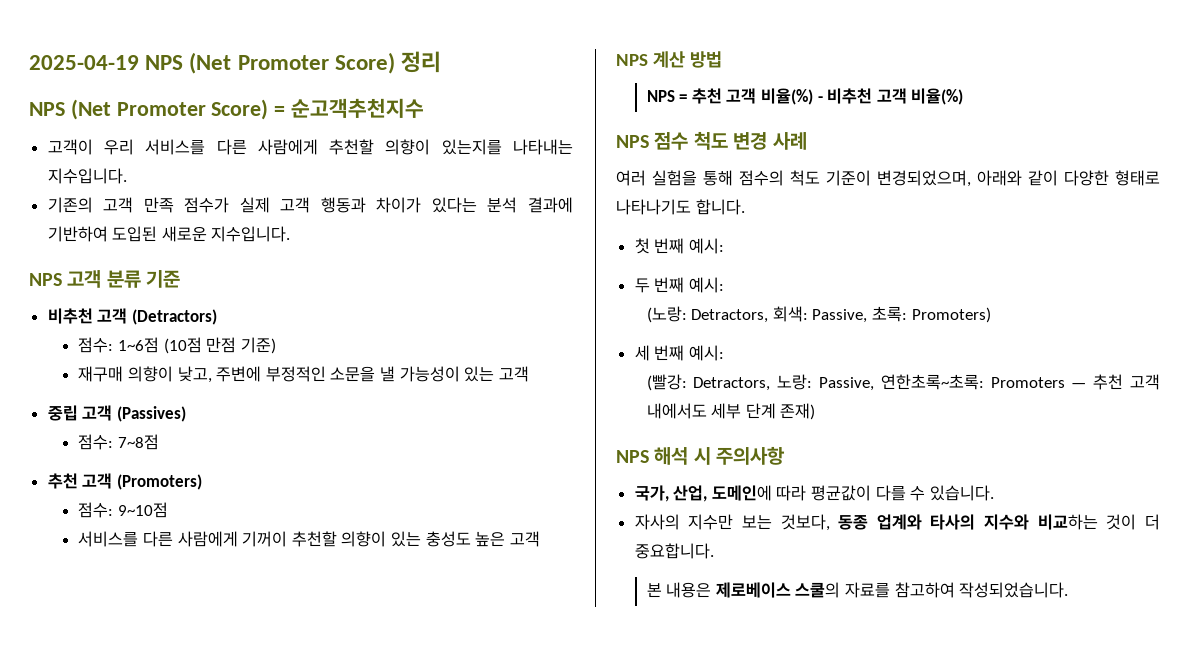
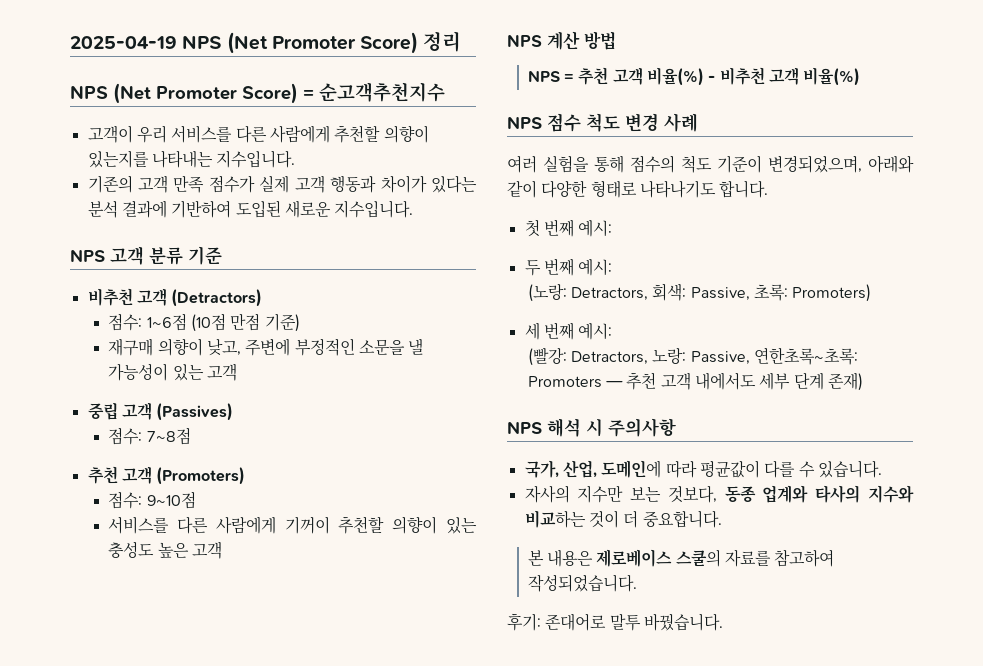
+ 후기: 존대어로 말투 바꿨습니다.

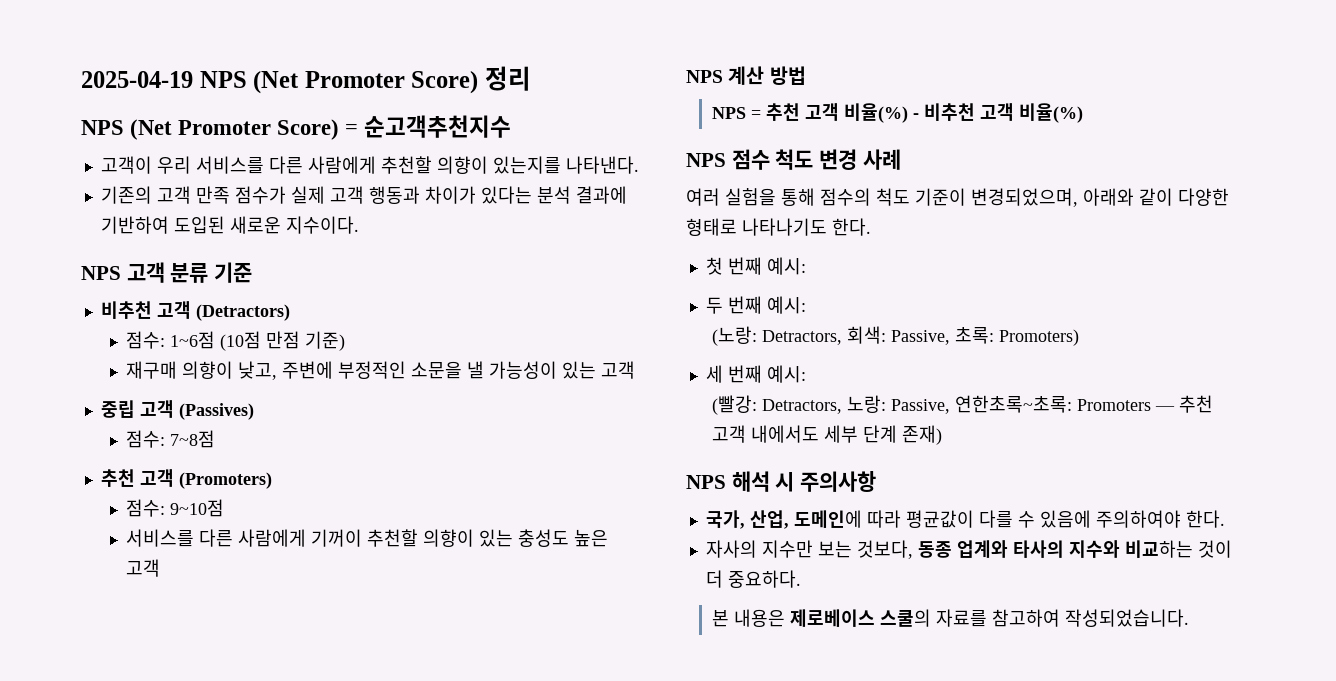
- 고객이 우리 서비스를 다른 사람에게 추천할 의향이 있는지를 나타내는 지수입니다.
+ 고객이 우리 서비스를 다른 사람에게 추천할 의향이 있는지를 나타낸다.
- 기존의 고객 만족 점수가 실제 고객 행동과 차이가 있다는 분석 결과에 기반하여 도입된 새로운 지수입니다.
+ 기존의 고객 만족 점수가 실제 고객 행동과 차이가 있다는 분석 결과에 기반하여 도입된 새로운 지수이다.
- 여러 실험을 통해 점수의 척도 기준이 변경되었으며, 아래와 같이 다양한 형태로 나타나기도 합니다.
+ 여러 실험을 통해 점수의 척도 기준이 변경되었으며, 아래와 같이 다양한 형태로 나타나기도 한다.
- 국가, 산업, 도메인에 따라 평균값이 다를 수 있습니다.
+ 국가, 산업, 도메인에 따라 평균값이 다를 수 있음에 주의하여야 한다.
- 자사의 지수만 보는 것보다, 동종 업계와 타사의 지수와 비교하는 것이 더 중요합니다.
+ 자사의 지수만 보는 것보다, 동종 업계와 타사의 지수와 비교하는 것이 더 중요하다.
- 후기: 존대어로 말투 바꿨습니다.

